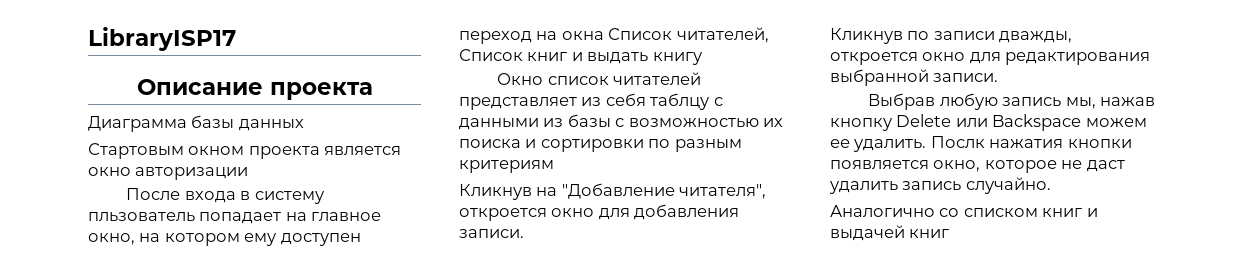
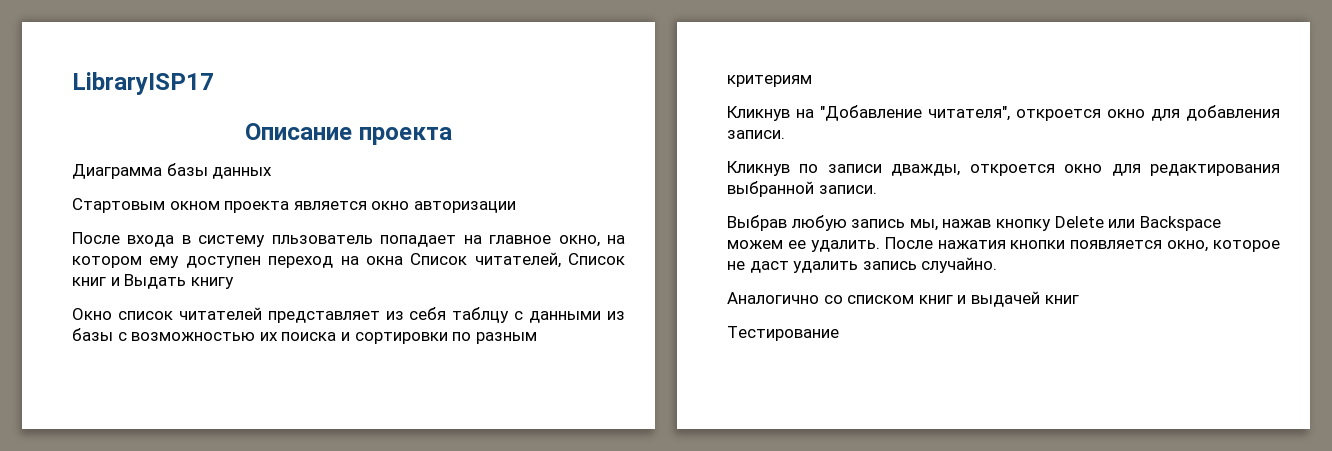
- После входа в систему пльзователь попадает на главное окно, на котором ему доступен переход на окна Список читателей, Список книг и выдать книгу
+ После входа в систему пльзователь попадает на главное окно, на котором ему доступен переход на окна Список читателей, Список книг и Bыдать книгу
- Послк нажатия кнопки появляется окно, которое не даст удалить запись случайно.
+ Послe нажатия кнопки появляется окно, которое не даст удалить запись случайно.
+ Тестирование

